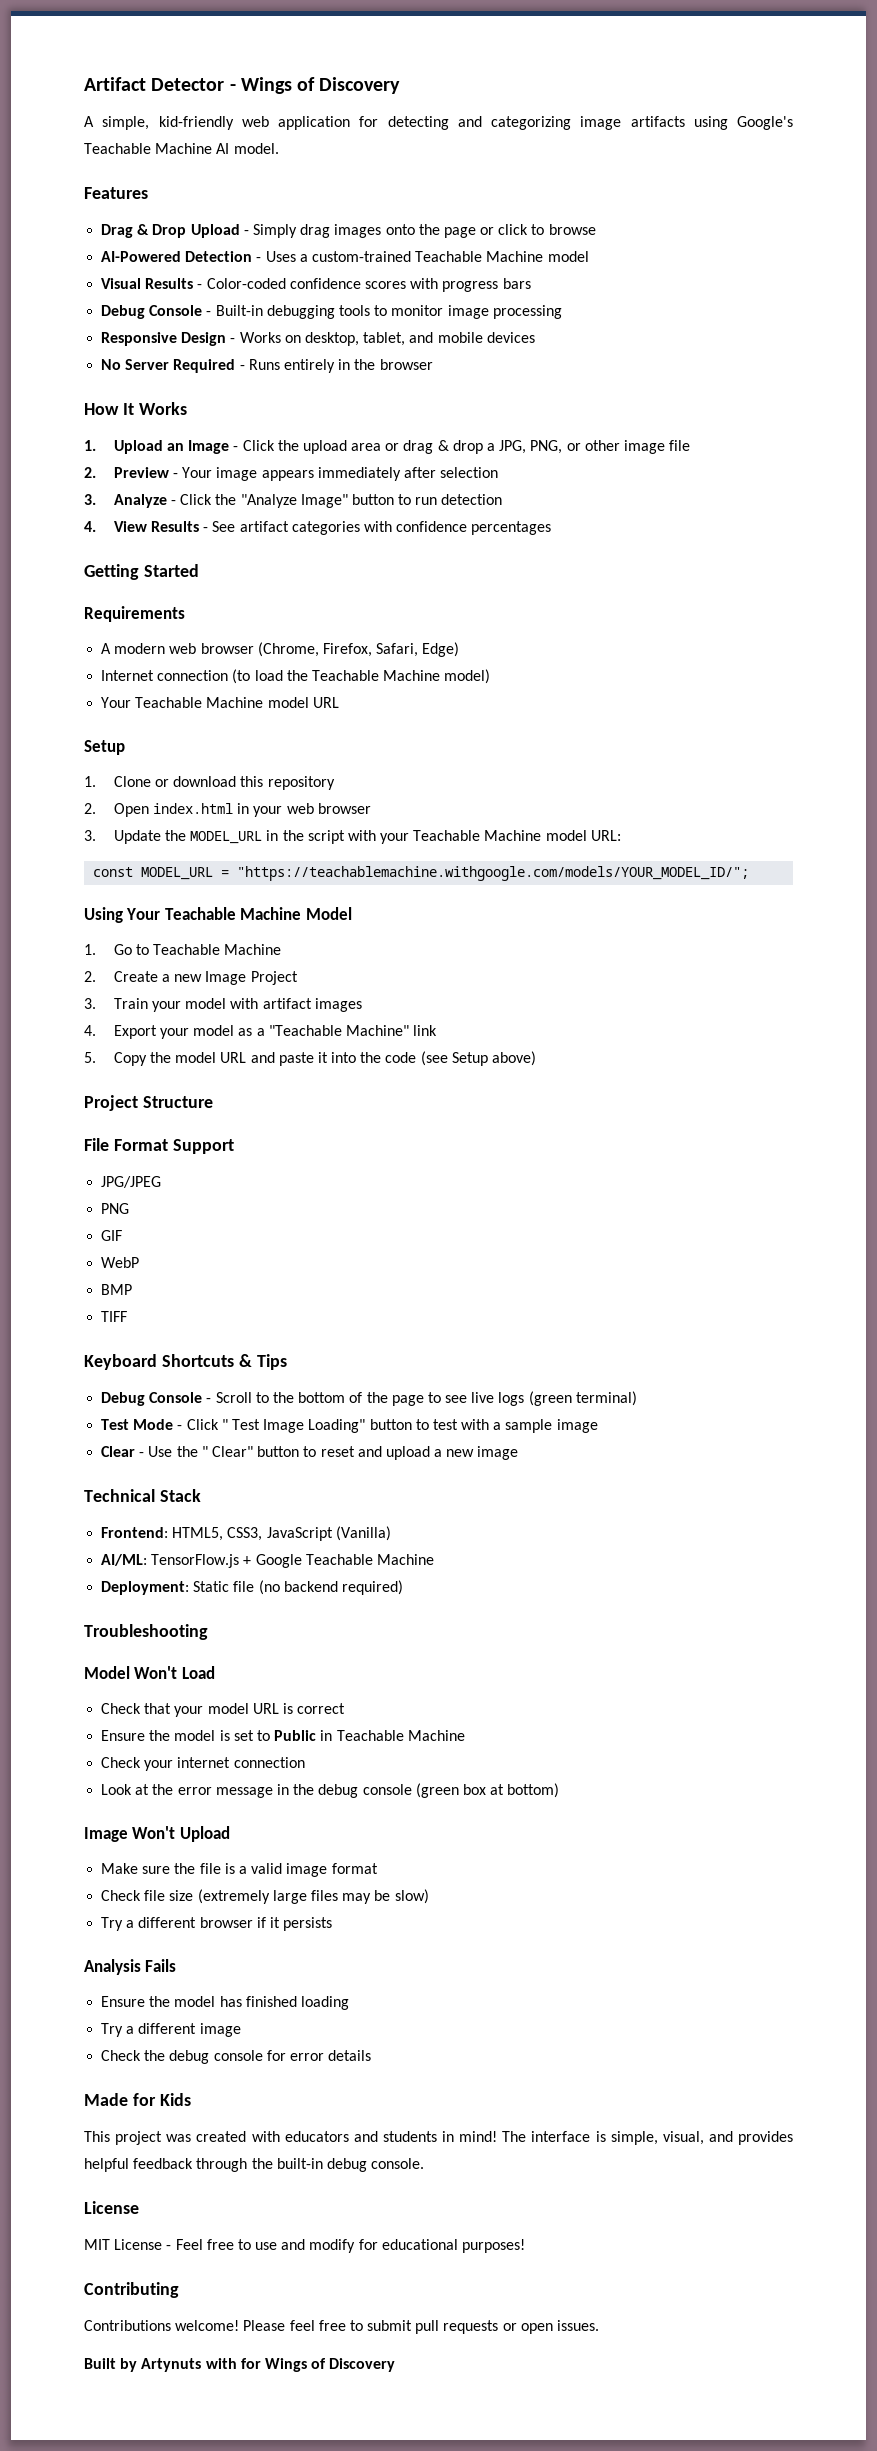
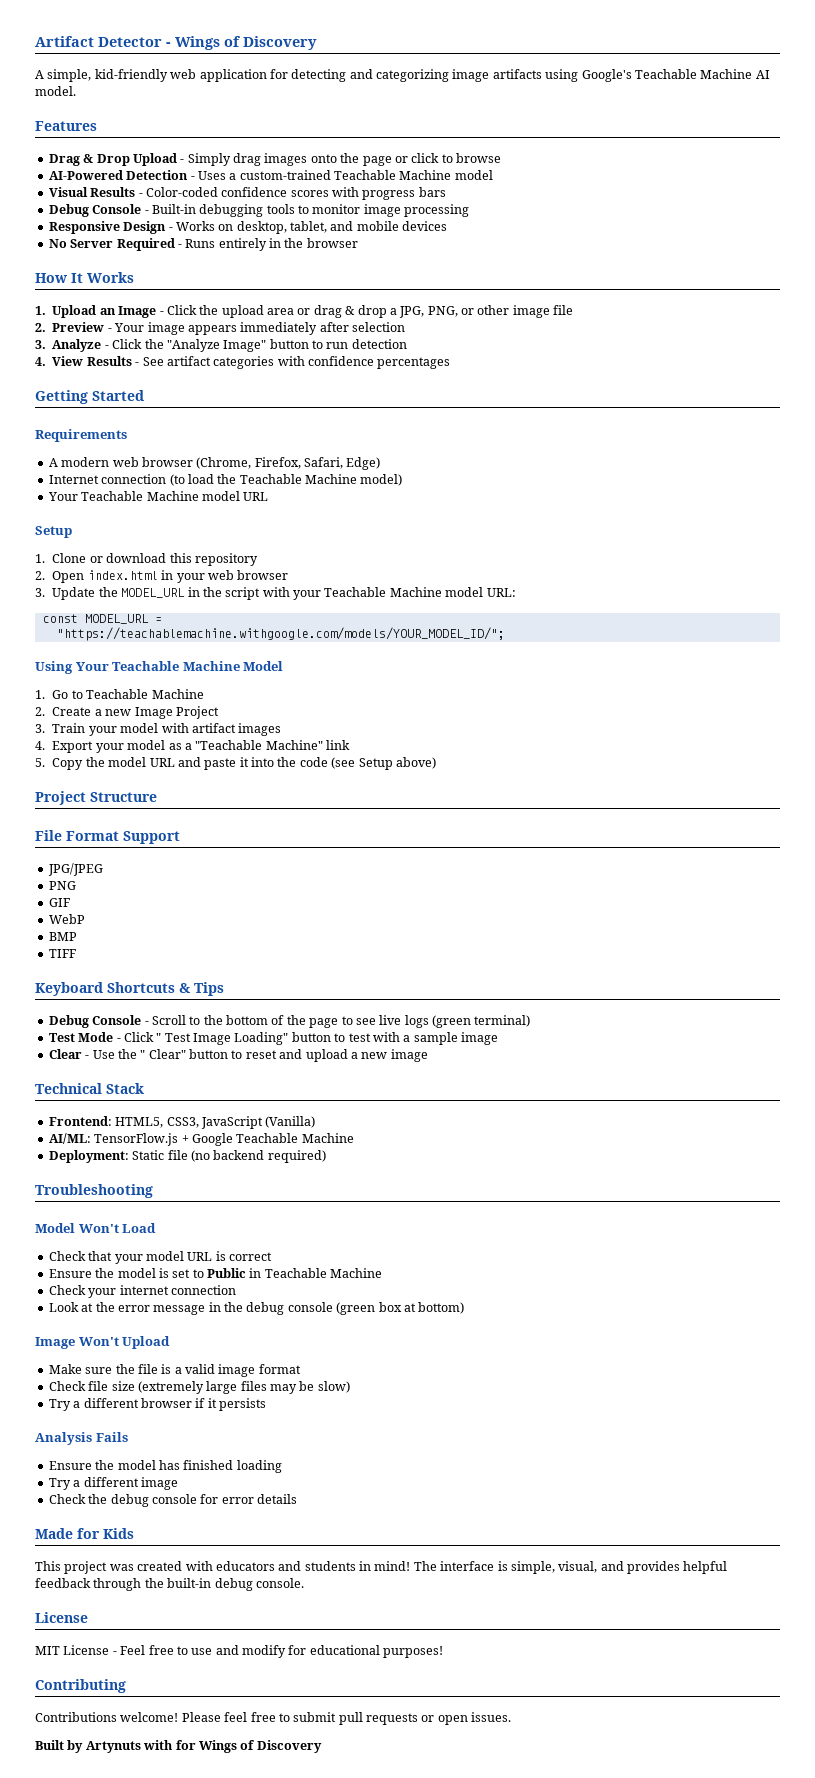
- const MODEL_URL = "https://teachablemachine.withgoogle.com/models/YOUR_MODEL_ID/";
+ const MODEL_URL =
+ "https://teachablemachine.withgoogle.com/models/YOUR_MODEL_ID/";

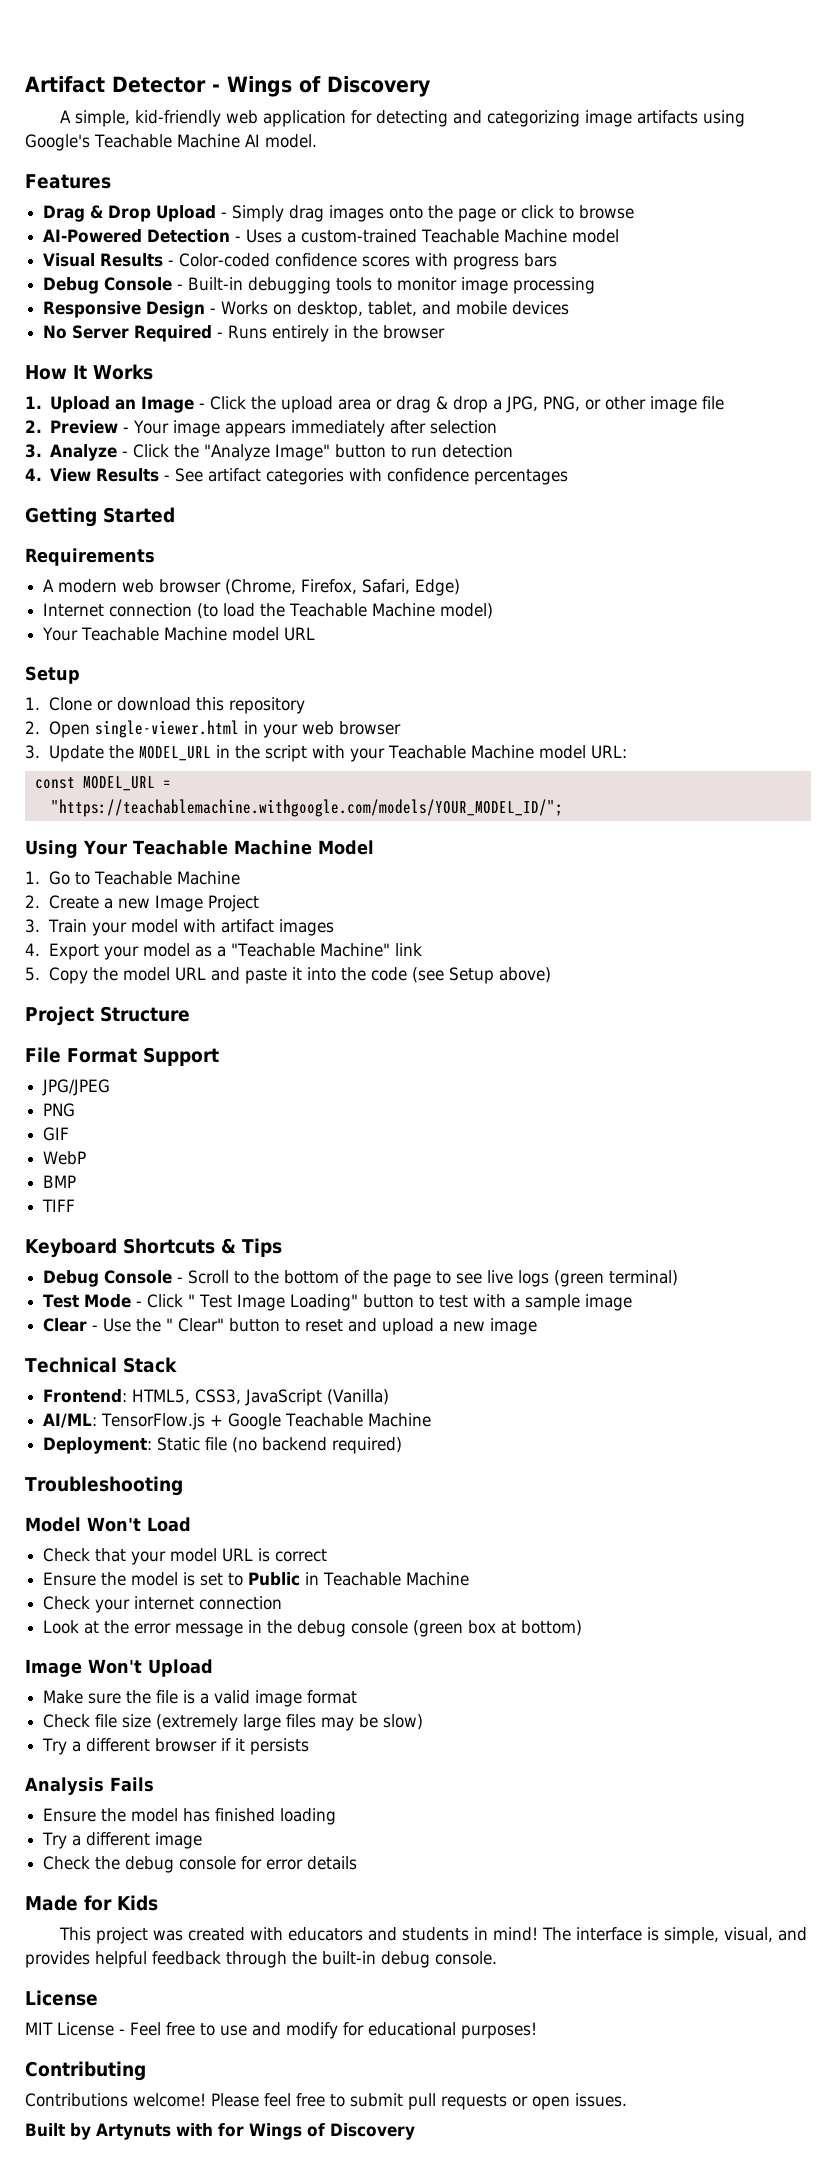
- 2. Open index.html in your web browser
+ 2. Open single-viewer.html in your web browser

